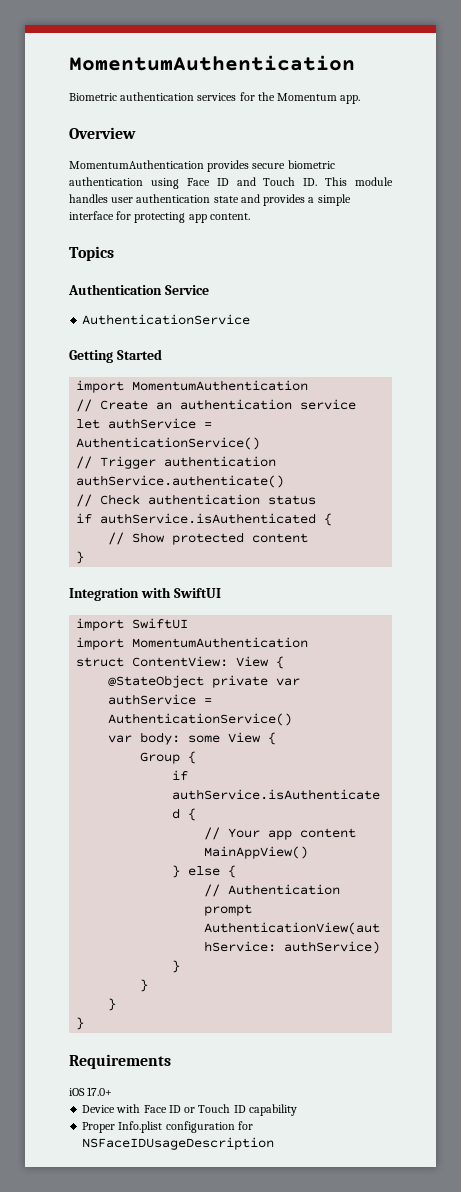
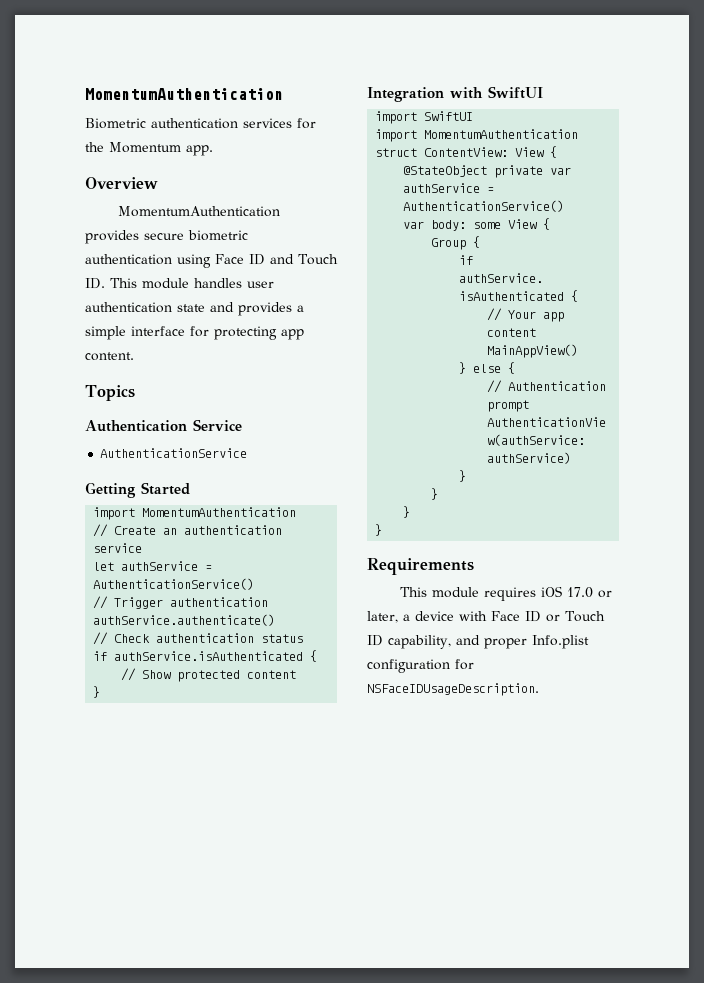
- iOS 17.0+
- Device with Face ID or Touch ID capability
- Proper Info.plist configuration for NSFaceIDUsageDescription
+ This module requires iOS 17.0 or later, a device with Face ID or Touch ID capability, and proper Info.plist configuration for NSFaceIDUsageDescription.

